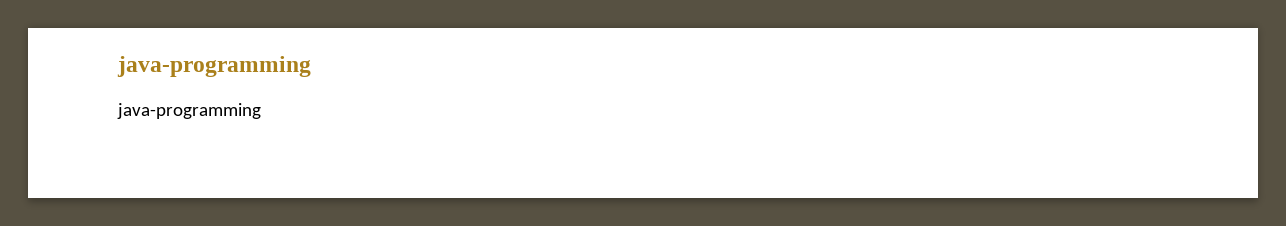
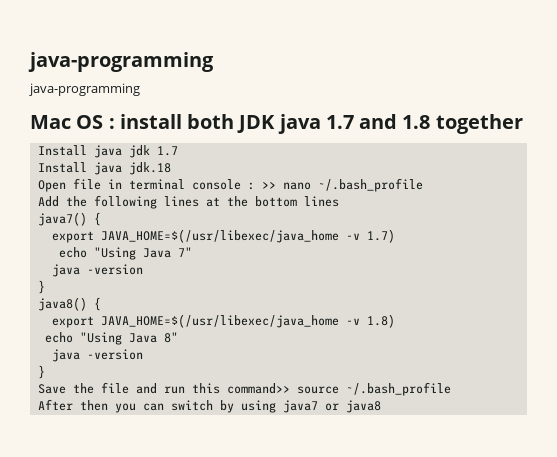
+ Mac OS : install both JDK java 1.7 and 1.8 together
+ Install java jdk 1.7
+ Install java jdk.18
+ Open file in terminal console : >> nano ~/.bash_profile
+ Add the following lines at the bottom lines
+ java7() {
+ export JAVA_HOME=$(/usr/libexec/java_home -v 1.7)
+ echo "Using Java 7"
+ java -version
+ }
+ java8() {
+ export JAVA_HOME=$(/usr/libexec/java_home -v 1.8)
+ echo "Using Java 8"
+ java -version
+ }
+ Save the file and run this command>> source ~/.bash_profile
+ After then you can switch by using java7 or java8

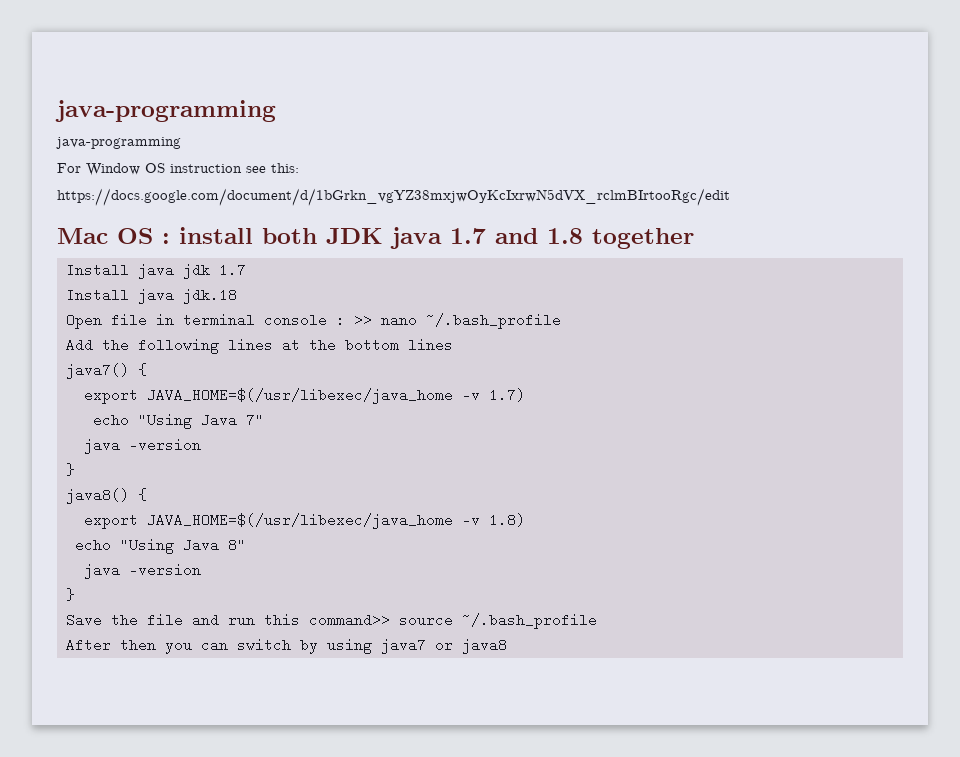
+ For Window OS instruction see this:
+ https://docs.google.com/document/d/1bGrkn_vgYZ38mxjwOyKcIxrwN5dVX_rclmBIrtooRgc/edit

